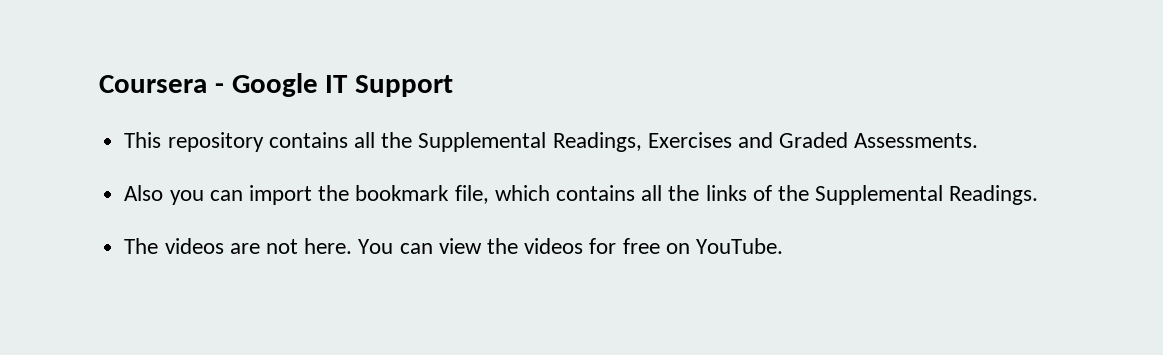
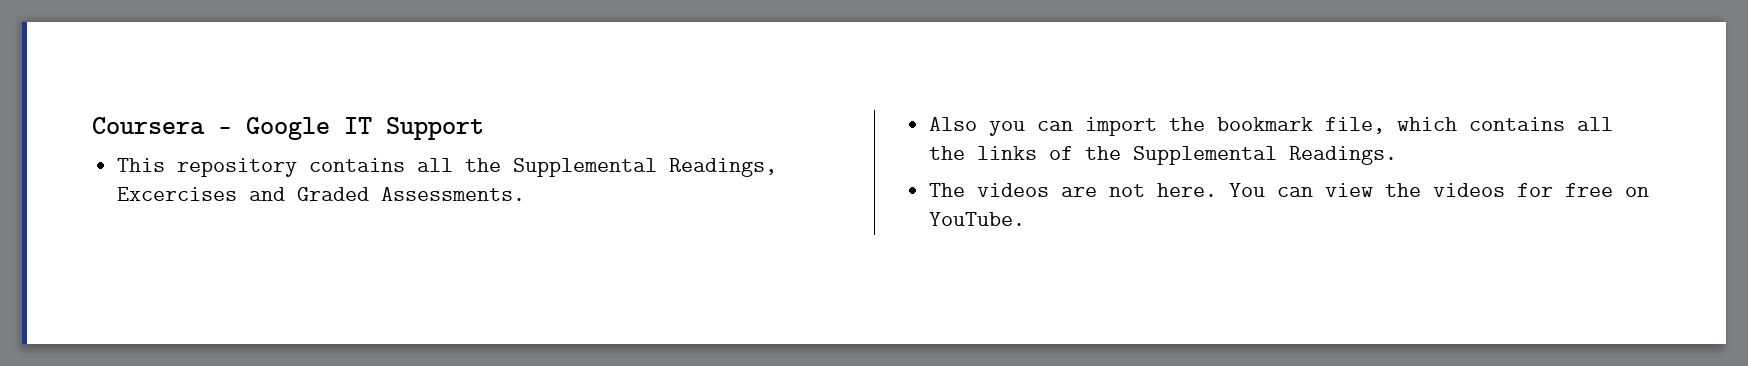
- This repository contains all the Supplemental Readings, Exercises and Graded Assessments.
+ This repository contains all the Supplemental Readings, Excercises and Graded Assessments.

